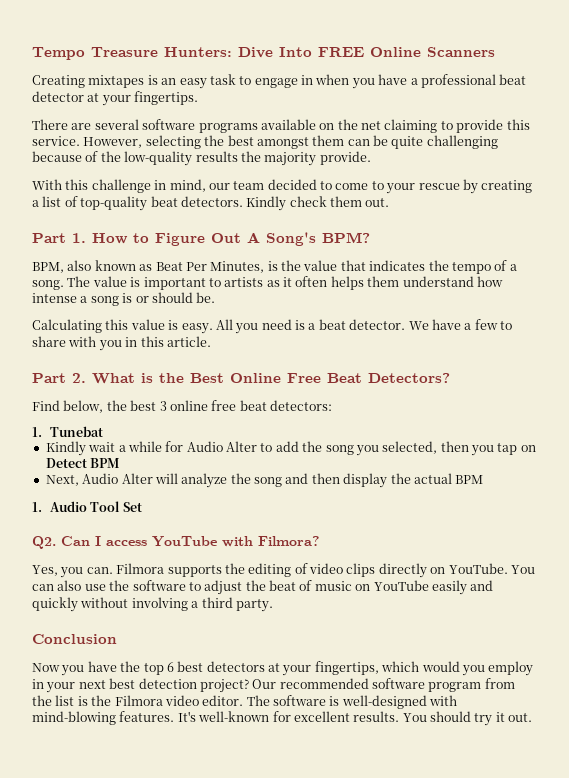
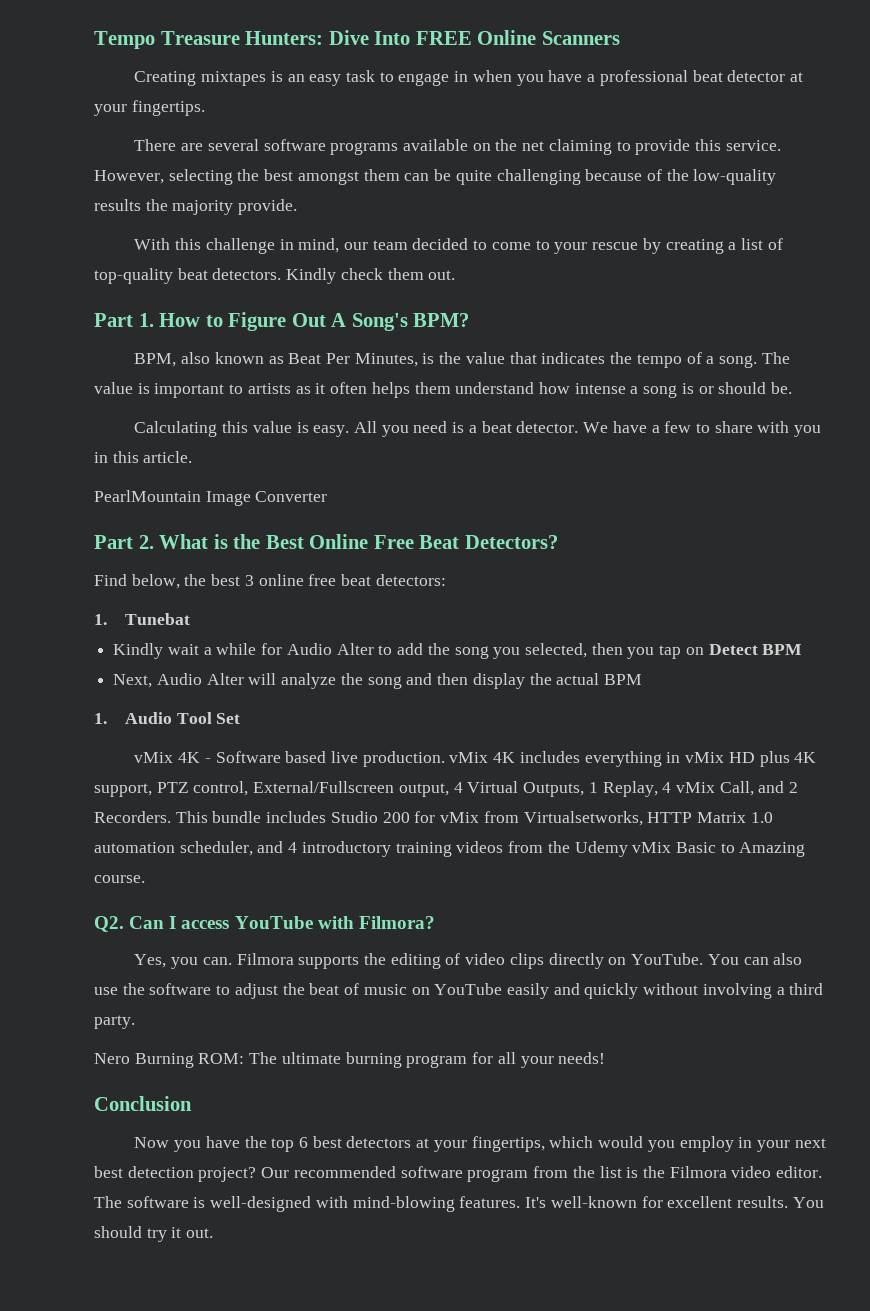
+ PearlMountain Image Converter
+ vMix 4K - Software based live production. vMix 4K includes everything in vMix HD plus 4K support, PTZ control, External/Fullscreen output, 4 Virtual Outputs, 1 Replay, 4 vMix Call, and 2 Recorders. This bundle includes Studio 200 for vMix from Virtualsetworks, HTTP Matrix 1.0 automation scheduler, and 4 introductory training videos from the Udemy vMix Basic to Amazing course.
+ Nero Burning ROM: The ultimate burning program for all your needs!

